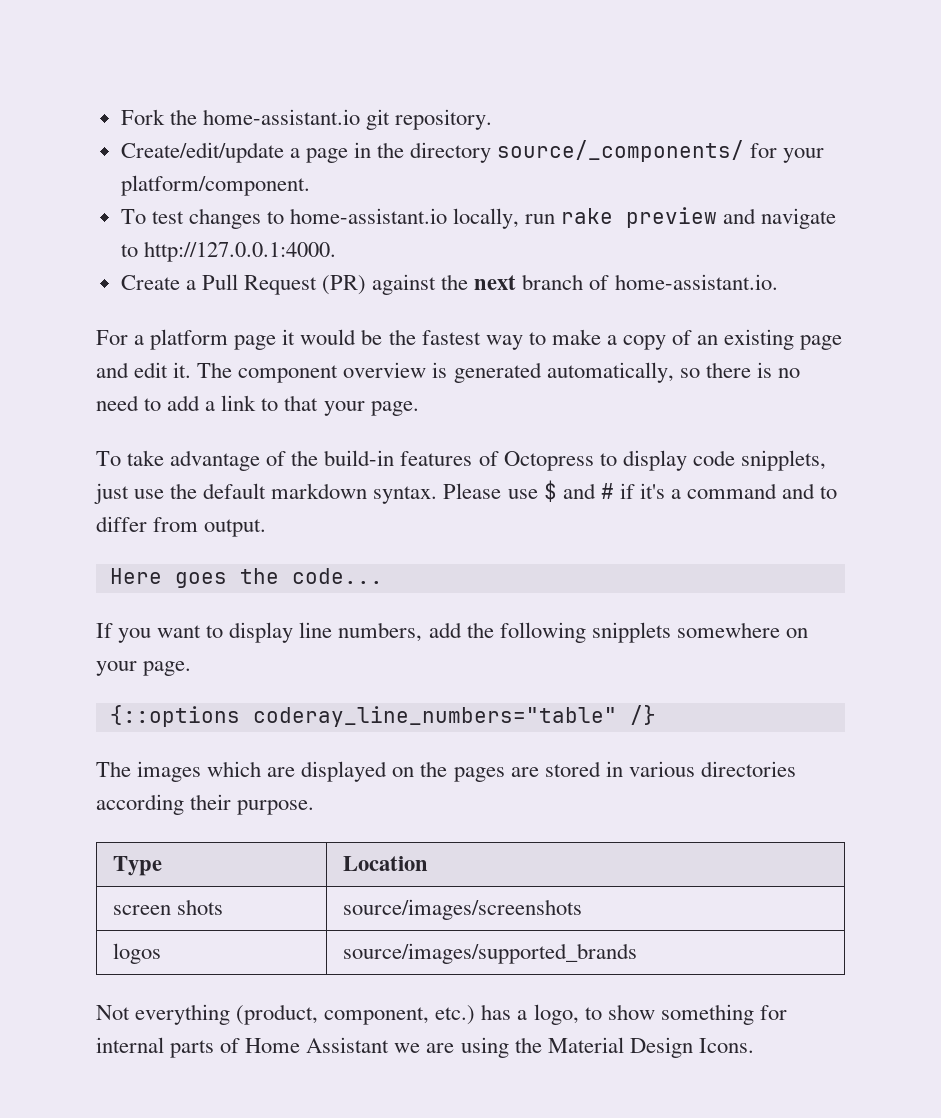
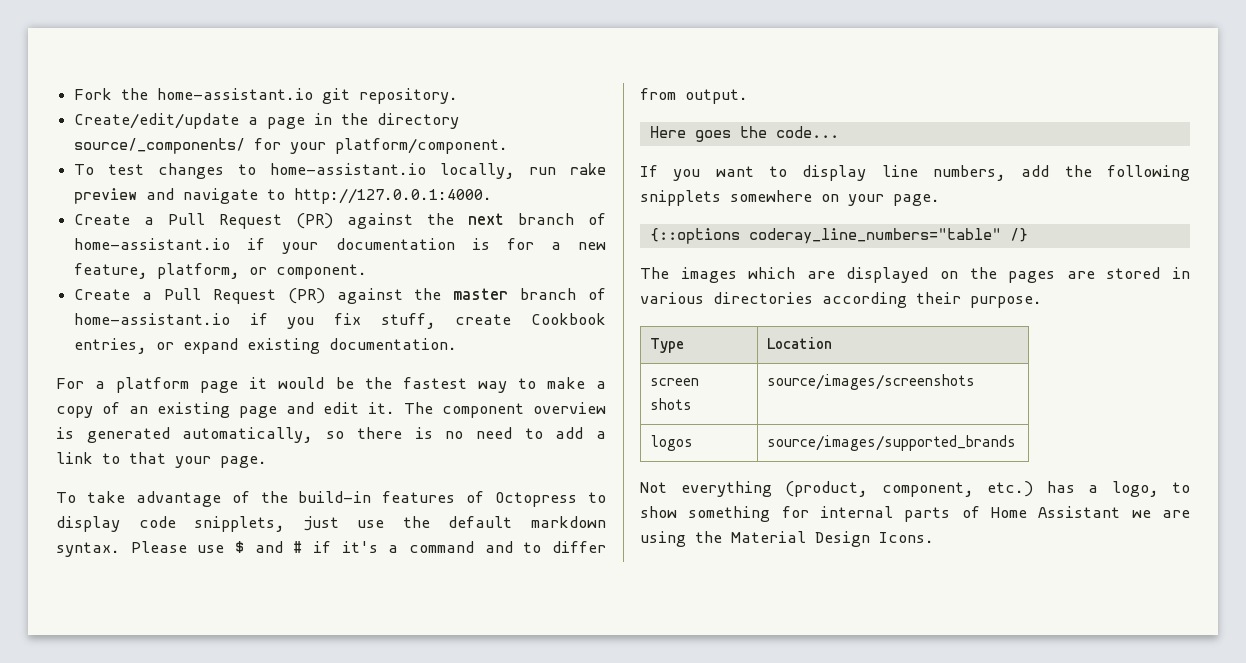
- Create a Pull Request (PR) against the next branch of home-assistant.io.
+ Create a Pull Request (PR) against the next branch of home-assistant.io if your documentation is for a new feature, platform, or component.
+ Create a Pull Request (PR) against the master branch of home-assistant.io if you fix stuff, create Cookbook entries, or expand existing documentation.

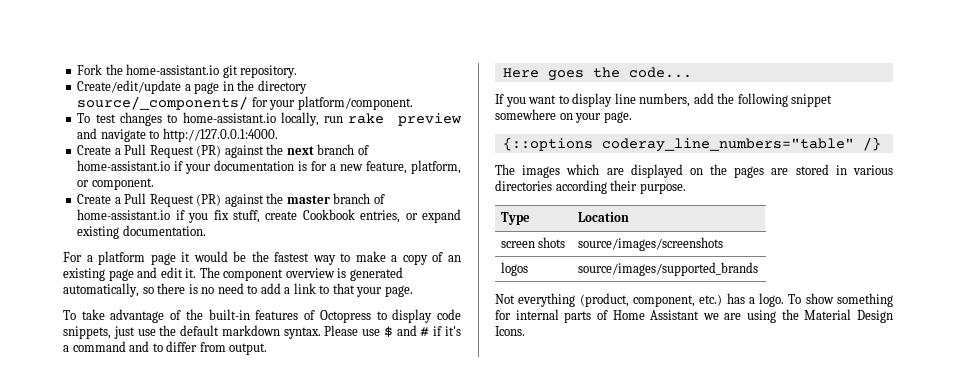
- To take advantage of the build-in features of Octopress to display code snipplets, just use the default markdown syntax.
+ To take advantage of the built-in features of Octopress to display code snippets, just use the default markdown syntax.
- If you want to display line numbers, add the following snipplets somewhere on your page.
+ If you want to display line numbers, add the following snippet somewhere on your page.
- Not everything (product, component, etc.) has a logo, to show something for internal parts of Home Assistant we are using the Material Design Icons.
+ Not everything (product, component, etc.) has a logo. To show something for internal parts of Home Assistant we are using the Material Design Icons.

